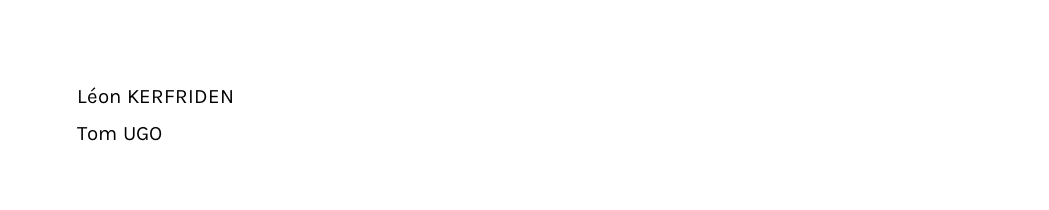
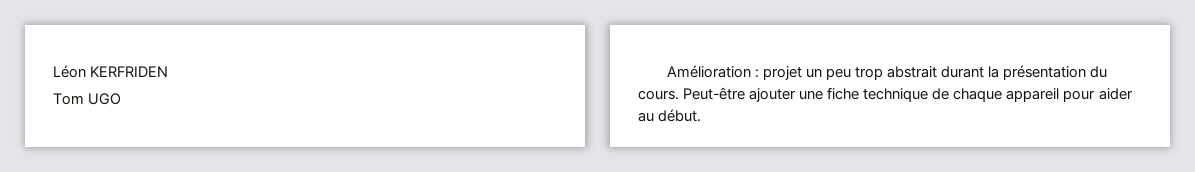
+ Amélioration : projet un peu trop abstrait durant la présentation du cours. Peut-être ajouter une fiche technique de chaque appareil pour aider au début.

